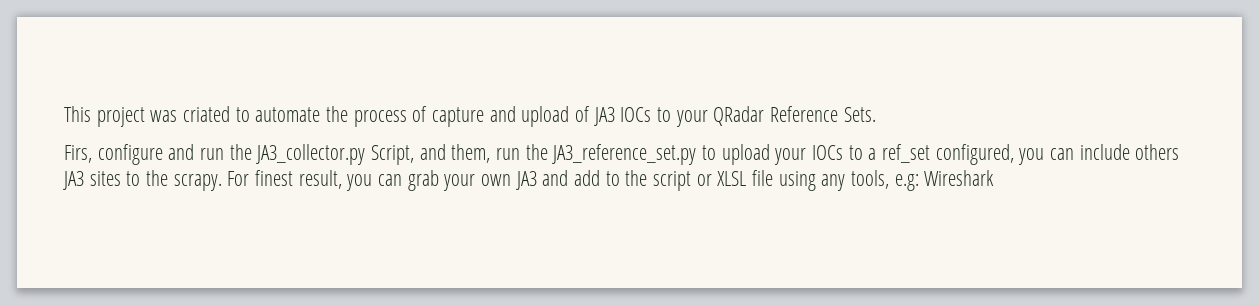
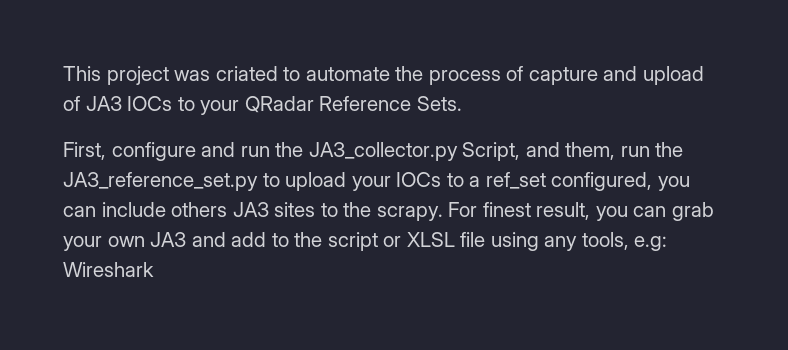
- Firs, configure and run the JA3_collector.py Script, and them, run the JA3_reference_set.py to upload your IOCs to a ref_set configured, you can include others JA3 sites to the scrapy.
+ First, configure and run the JA3_collector.py Script, and them, run the JA3_reference_set.py to upload your IOCs to a ref_set configured, you can include others JA3 sites to the scrapy.

